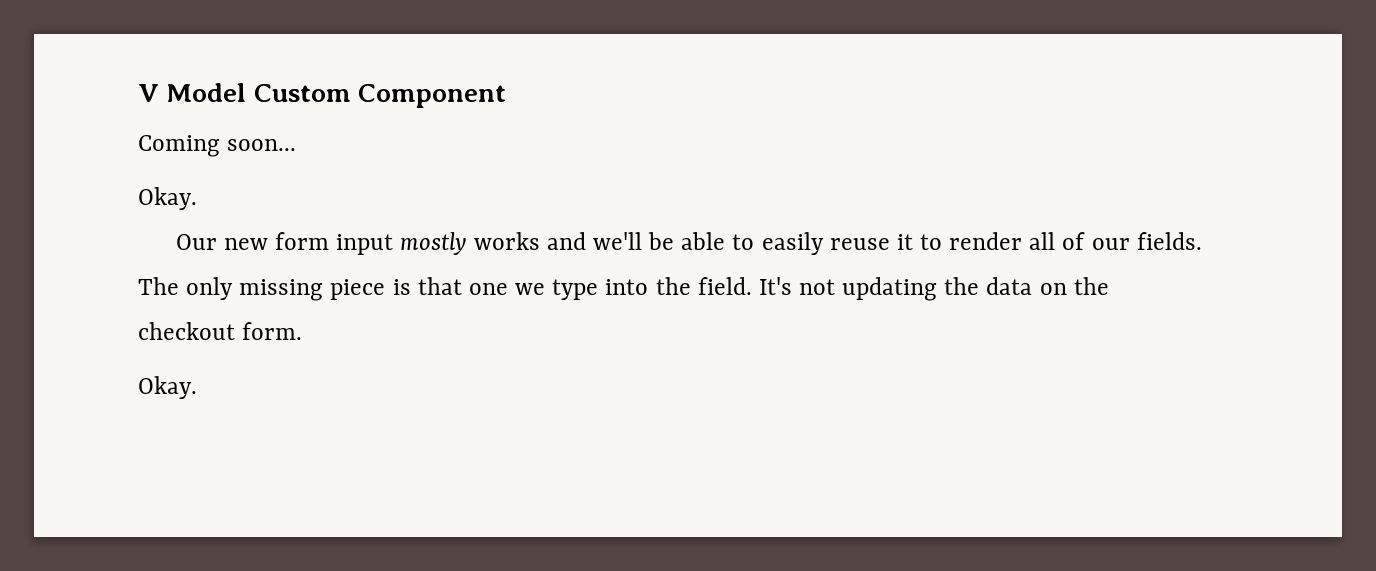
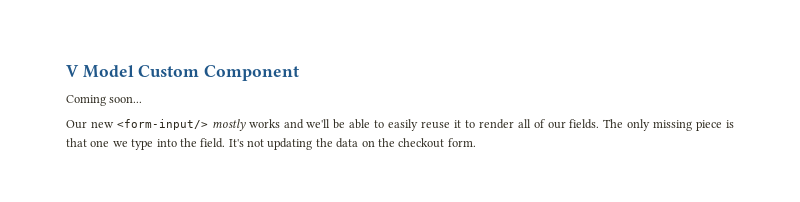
  Coming soon...
- Okay.
- Our new form input mostly works and we'll be able to easily reuse it to render all of our fields.
+ Our new <form-input/> mostly works and we'll be able to easily reuse it to render all of our fields.
  It's not updating the data on the checkout form.
- Okay.

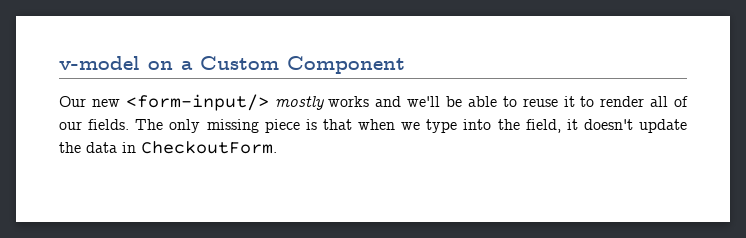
- V Model Custom Component
+ v-model on a Custom Component
- Coming soon...
- Our new <form-input/> mostly works and we'll be able to easily reuse it to render all of our fields.
+ Our new <form-input/> mostly works and we'll be able to reuse it to render all of our fields.
- The only missing piece is that one we type into the field. It's not updating the data on the checkout form.
+ The only missing piece is that when we type into the field, it doesn't update the data in CheckoutForm.

